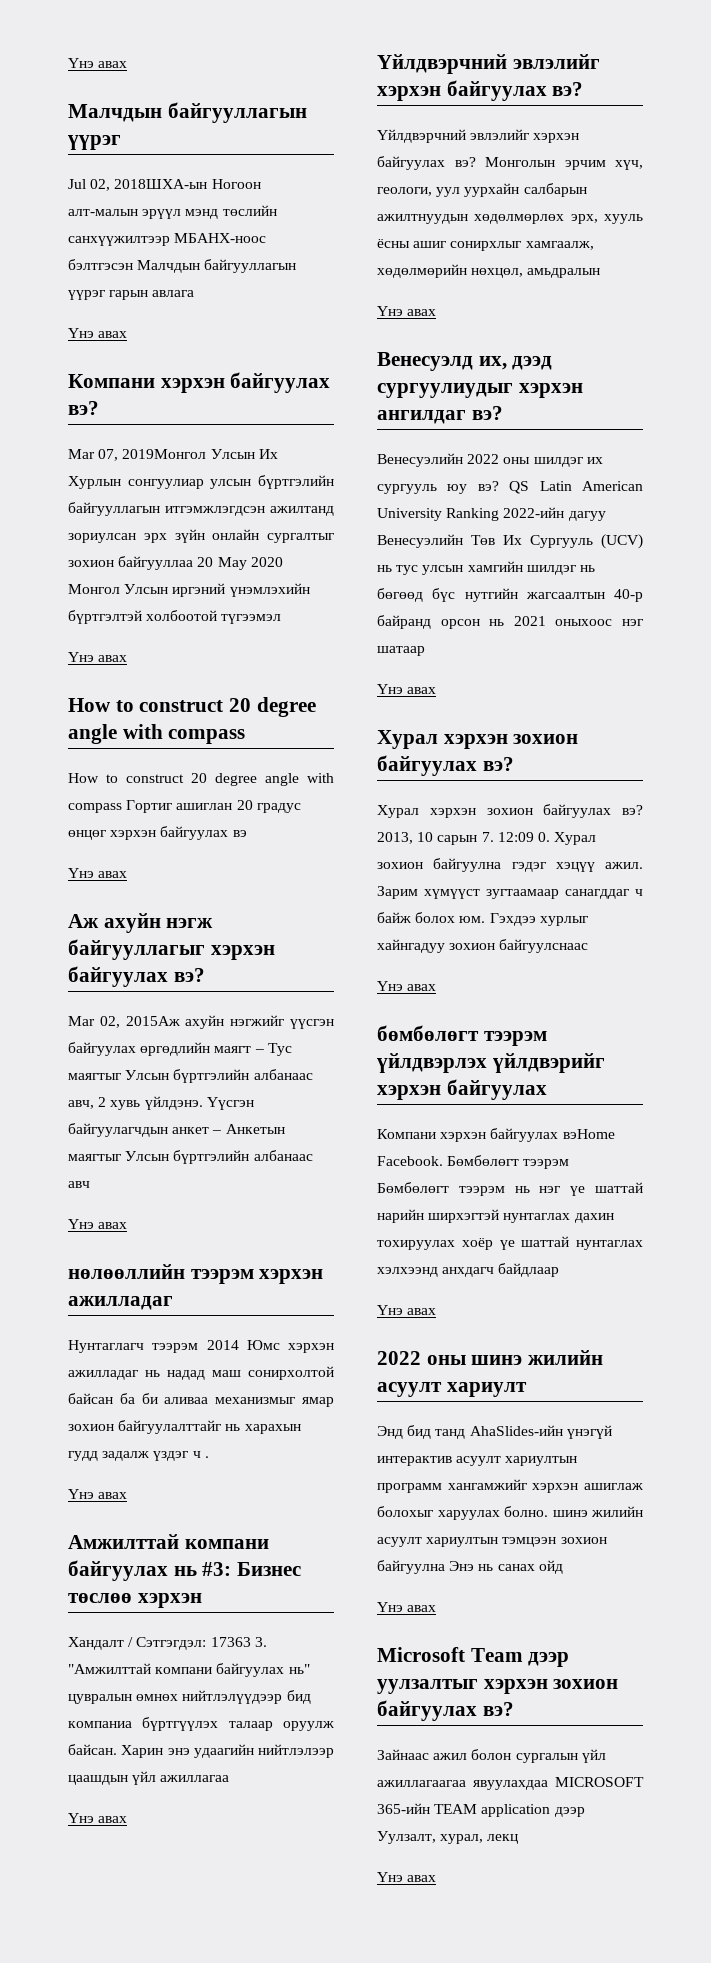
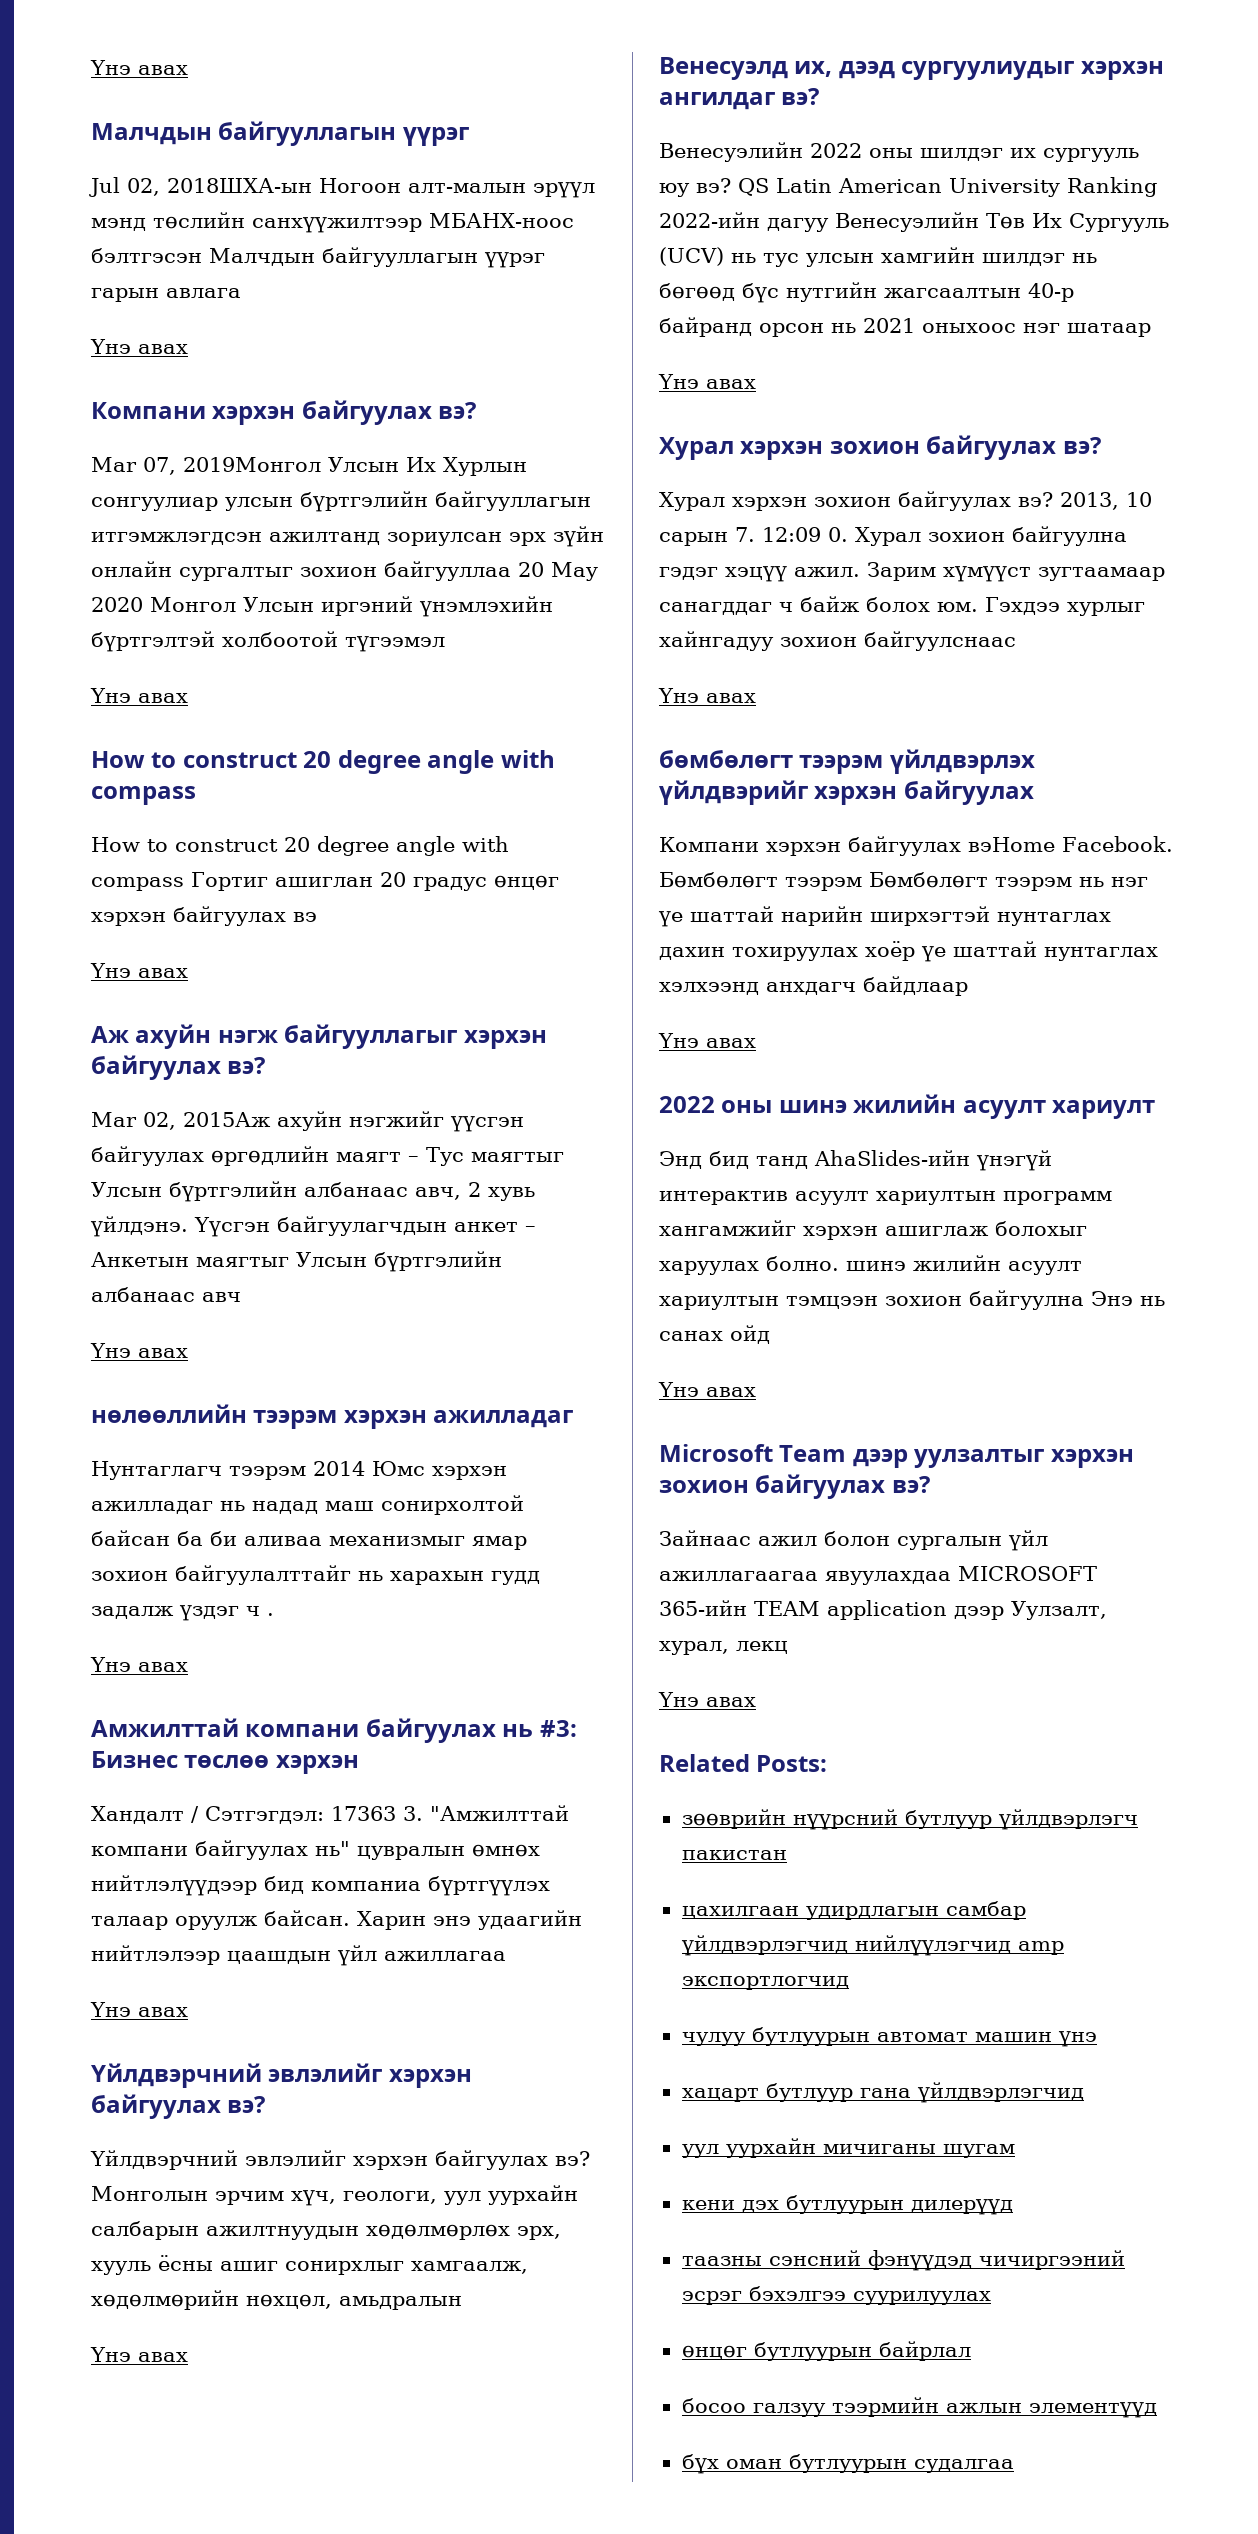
+ Related Posts:
+ зөөврийн нүүрсний бутлуур үйлдвэрлэгч пакистан
+ цахилгаан удирдлагын самбар үйлдвэрлэгчид нийлүүлэгчид amp экспортлогчид
+ чулуу бутлуурын автомат машин үнэ
+ хацарт бутлуур гана үйлдвэрлэгчид
+ уул уурхайн мичиганы шугам
+ кени дэх бутлуурын дилерүүд
+ таазны сэнсний фэнүүдэд чичиргээний эсрэг бэхэлгээ суурилуулах
+ өнцөг бутлуурын байрлал
+ босоо галзуу тээрмийн ажлын элементүүд
+ бүх оман бутлуурын судалгаа

